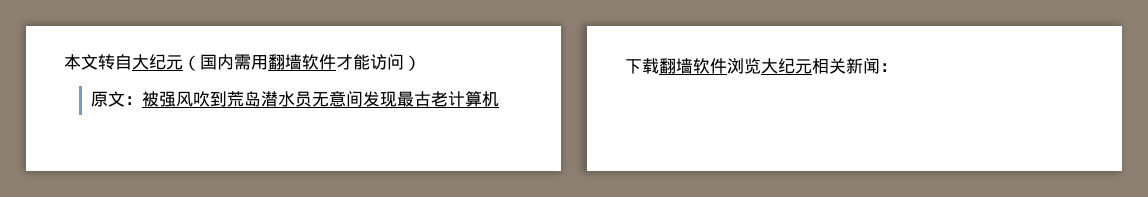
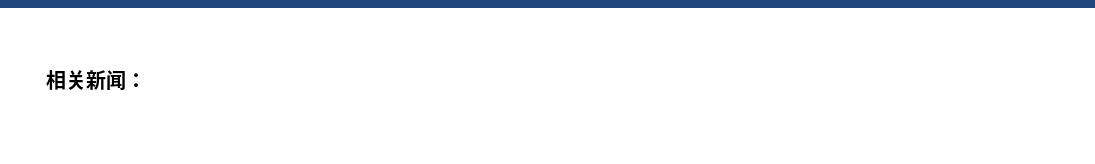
- 本文转自大纪元（国内需用翻墙软件才能访问）
- 原文：被强风吹到荒岛潜水员无意间发现最古老计算机
- 下载翻墙软件浏览大纪元相关新闻：
+ 相关新闻：

